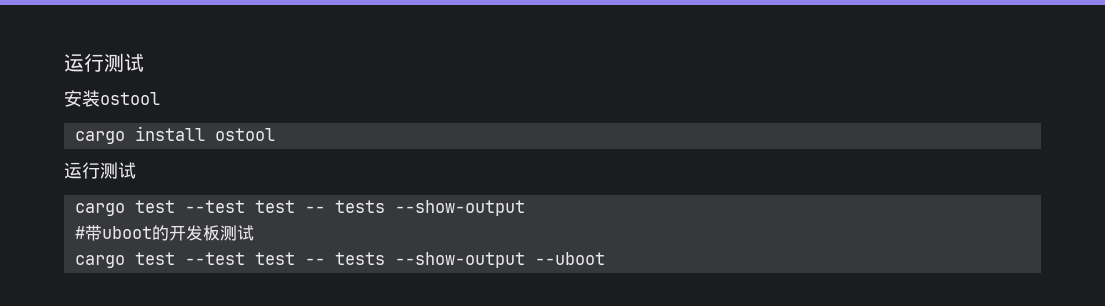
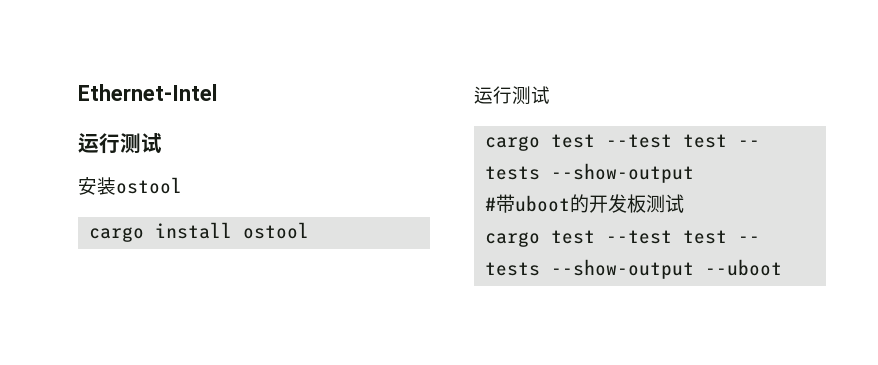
+ Ethernet-Intel

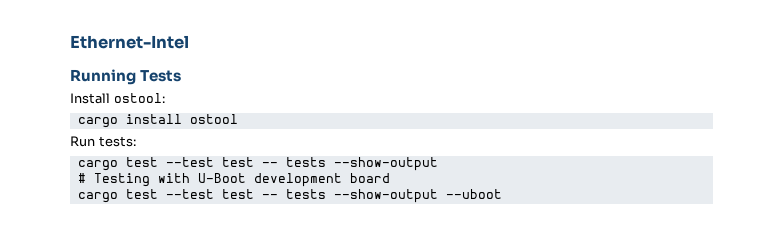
  Ethernet-Intel
- 运行测试
- 安装ostool
+ Running Tests
+ Install ostool:
  cargo install ostool
- 运行测试
+ Run tests:
- #带uboot的开发板测试
+ # Testing with U-Boot development board

